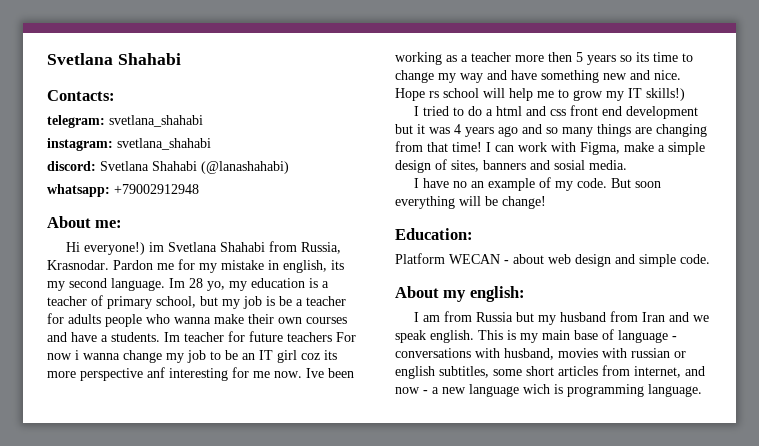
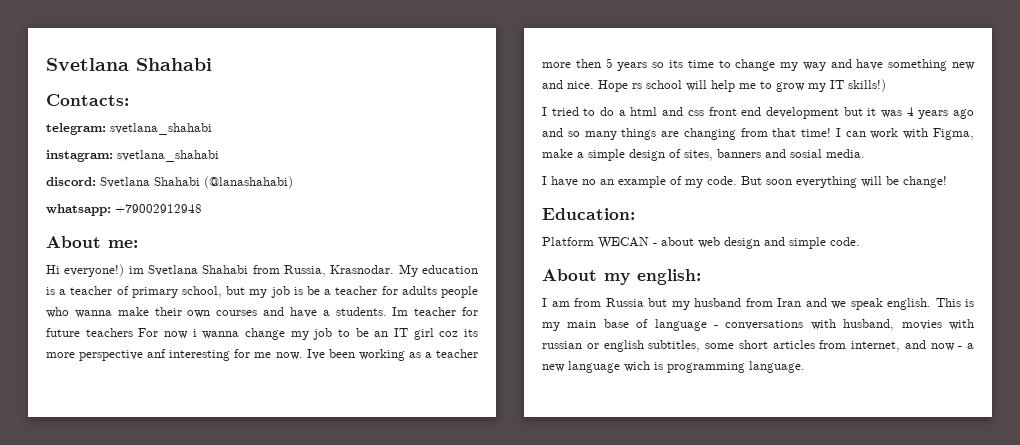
- Pardon me for my mistake in english, its my second language. Im 28 yo, my education is a teacher of primary school, but my job is be a teacher for adults people who wanna make their own courses and have a students.
+ My education is a teacher of primary school, but my job is be a teacher for adults people who wanna make their own courses and have a students.

